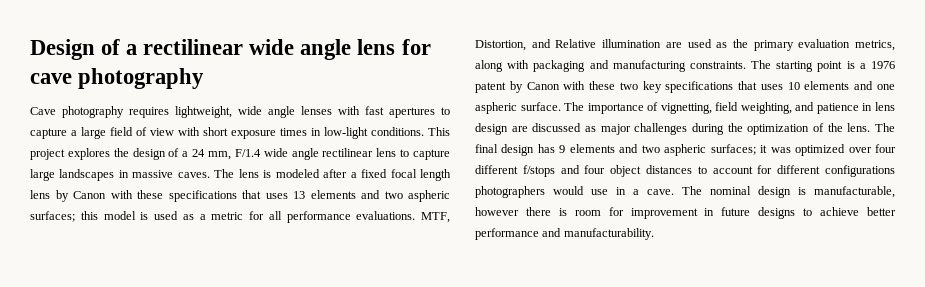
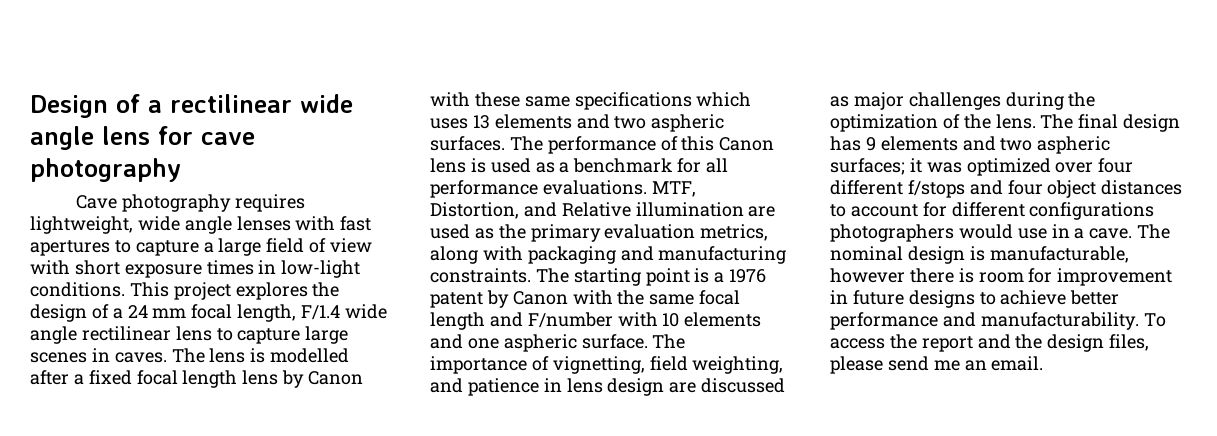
- This project explores the design of a 24 mm, F/1.4 wide angle rectilinear lens to capture large landscapes in massive caves.
+ This project explores the design of a 24 mm focal length, F/1.4 wide angle rectilinear lens to capture large scenes in caves.
- The lens is modeled after a fixed focal length lens by Canon with these specifications that uses 13 elements and two aspheric surfaces; this model is used as a metric for all performance evaluations.
+ The lens is modelled after a fixed focal length lens by Canon with these same specifications which uses 13 elements and two aspheric surfaces. The performance of this Canon lens is used as a benchmark for all performance evaluations.
- The starting point is a 1976 patent by Canon with these two key specifications that uses 10 elements and one aspheric surface.
+ The starting point is a 1976 patent by Canon with the same focal length and F/number with 10 elements and one aspheric surface.
+ To access the report and the design files, please send me an email.

